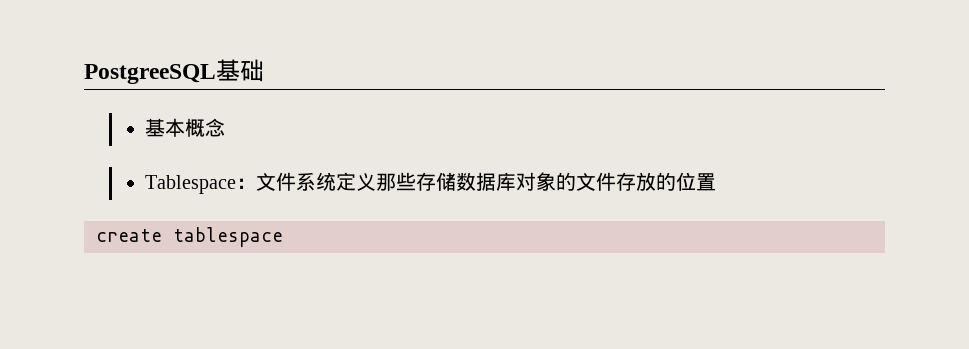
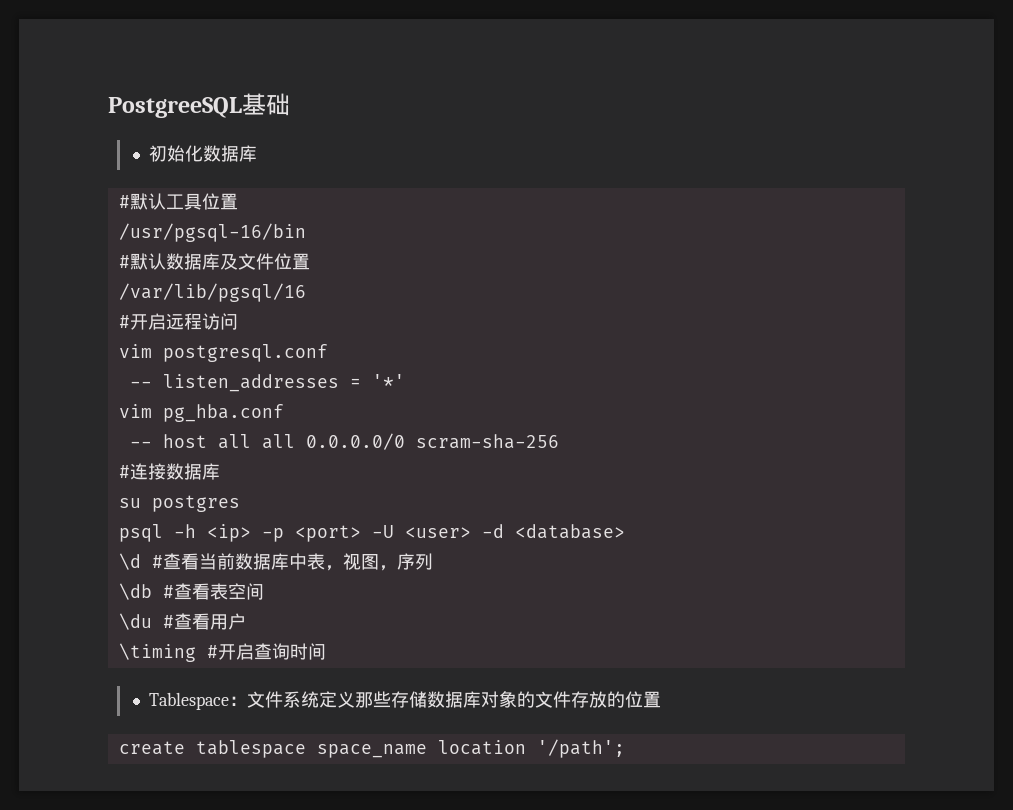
- 基本概念
+ 初始化数据库
+ #默认工具位置
+ /usr/pgsql-16/bin
+ #默认数据库及文件位置
+ /var/lib/pgsql/16
+ #开启远程访问
+ vim postgresql.conf
+ -- listen_addresses = '*'
+ vim pg_hba.conf
+ -- host all all 0.0.0.0/0 scram-sha-256
+ #连接数据库
+ su postgres
+ psql -h <ip> -p <port> -U <user> -d <database>
+ \d #查看当前数据库中表，视图，序列
+ \db #查看表空间
+ \du #查看用户
+ \timing #开启查询时间
- create tablespace
+ create tablespace space_name location '/path';

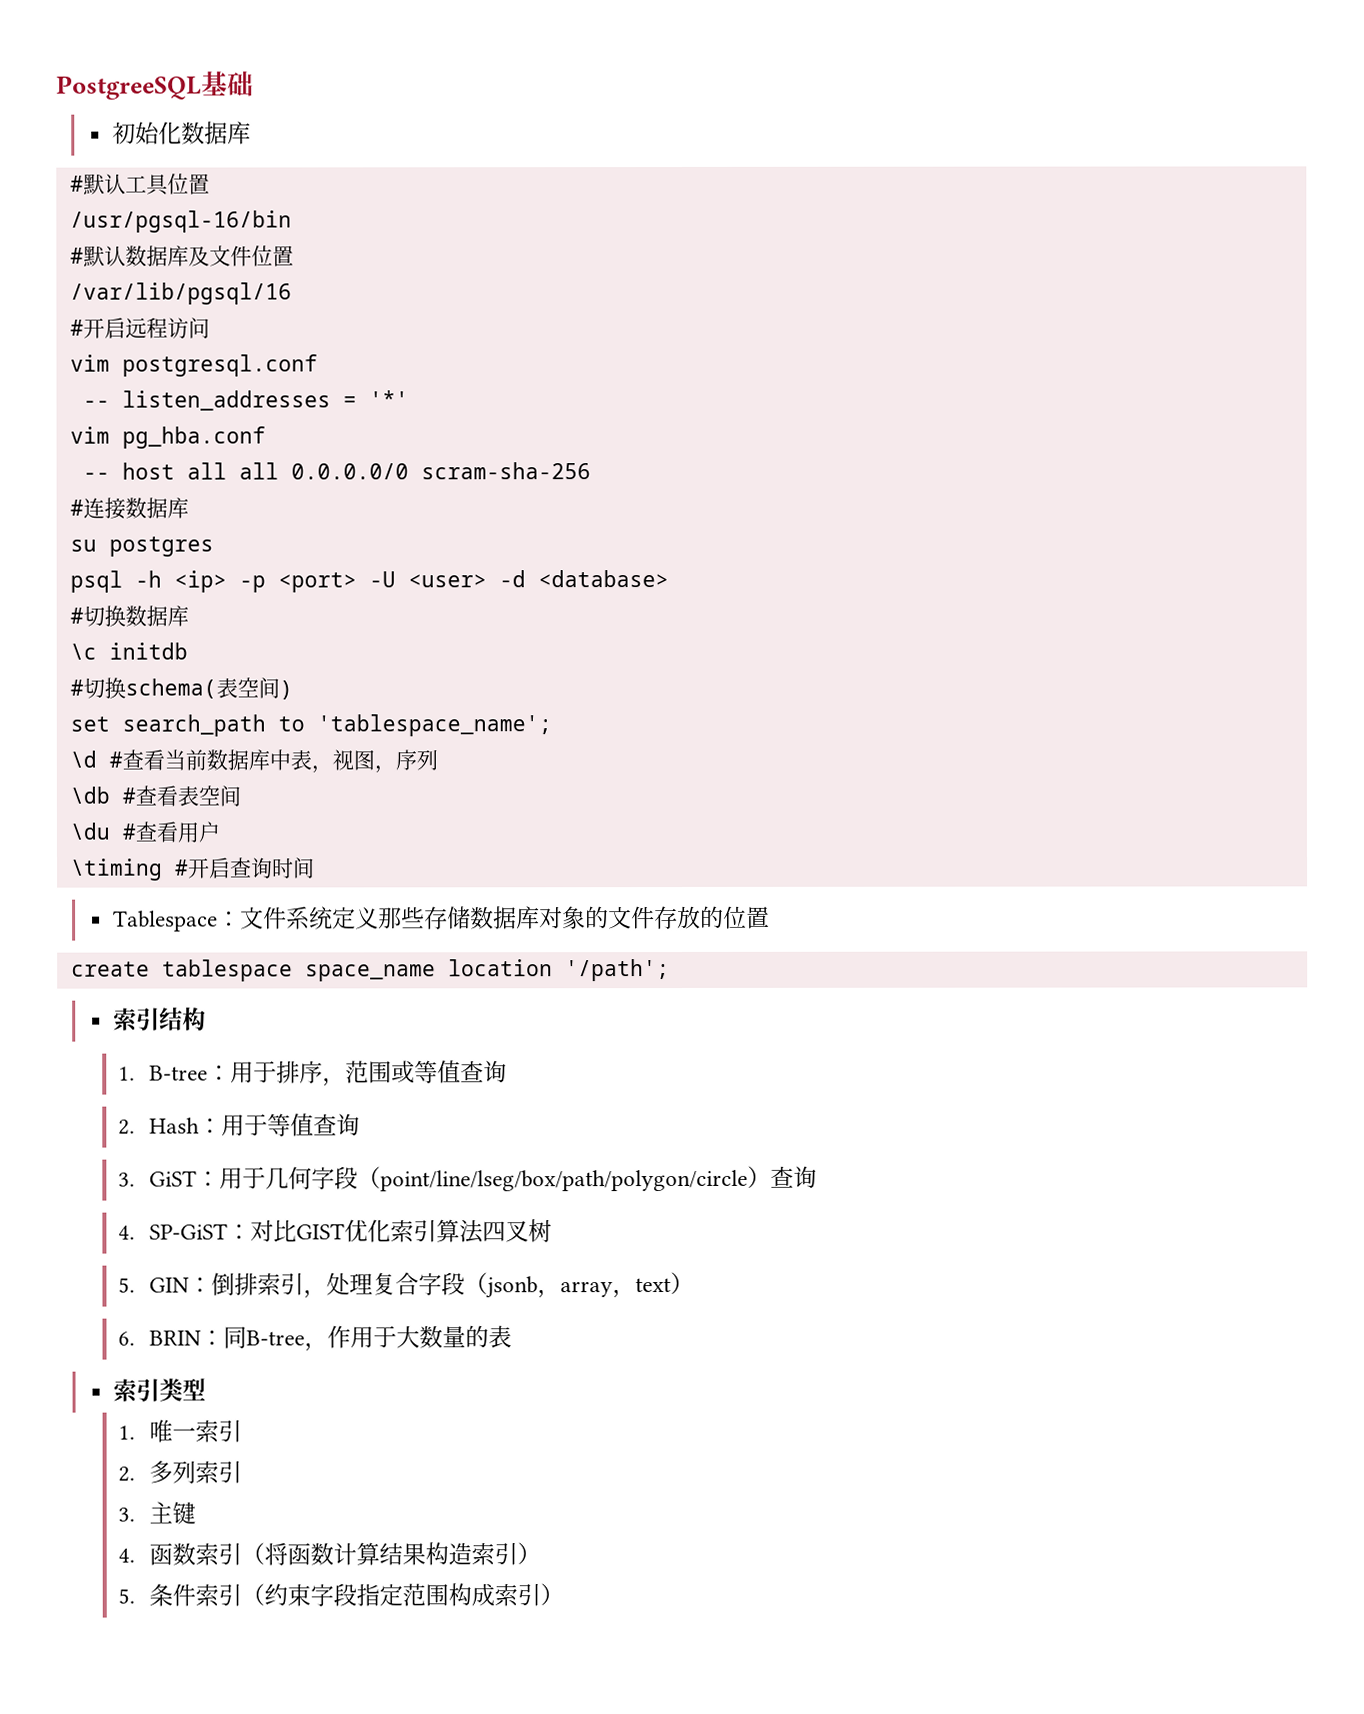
+ #切换数据库
+ \c initdb
+ #切换schema(表空间)
+ set search_path to 'tablespace_name';
+ 索引结构
+ 1. B-tree：用于排序，范围或等值查询
+ 2. Hash：用于等值查询
+ 3. GiST：用于几何字段（point/line/lseg/box/path/polygon/circle）查询
+ 4. SP-GiST：对比GIST优化索引算法四叉树
+ 5. GIN：倒排索引，处理复合字段（jsonb，array，text）
+ 6. BRIN：同B-tree，作用于大数量的表
+ 索引类型
+ 1.唯一索引
+ 2.多列索引
+ 3.主键
+ 4.函数索引（将函数计算结果构造索引）
+ 5.条件索引（约束字段指定范围构成索引）

